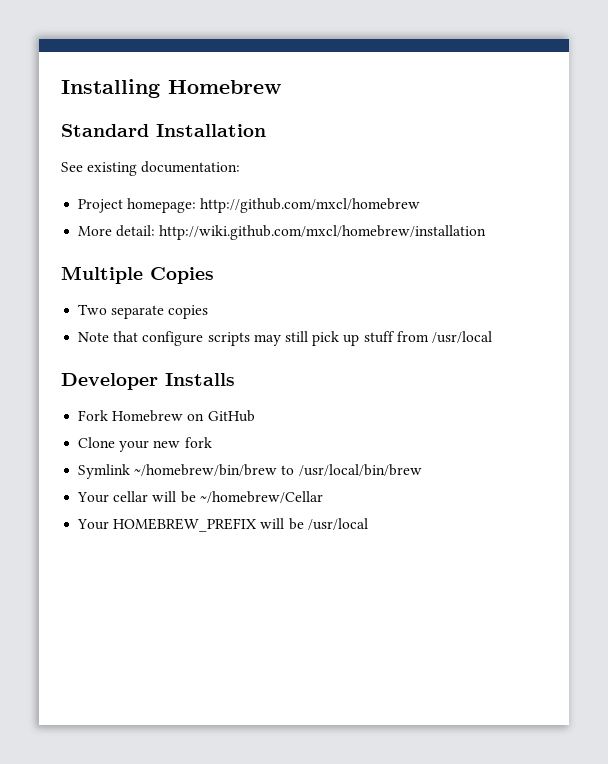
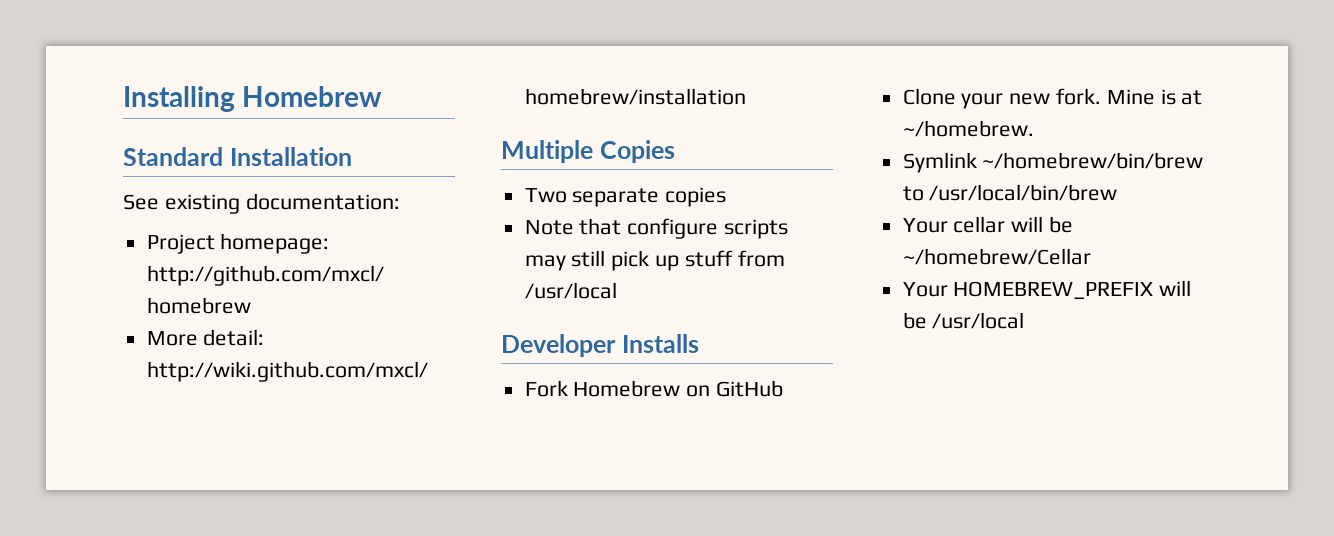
- Clone your new fork
+ Clone your new fork. Mine is at ~/homebrew.

